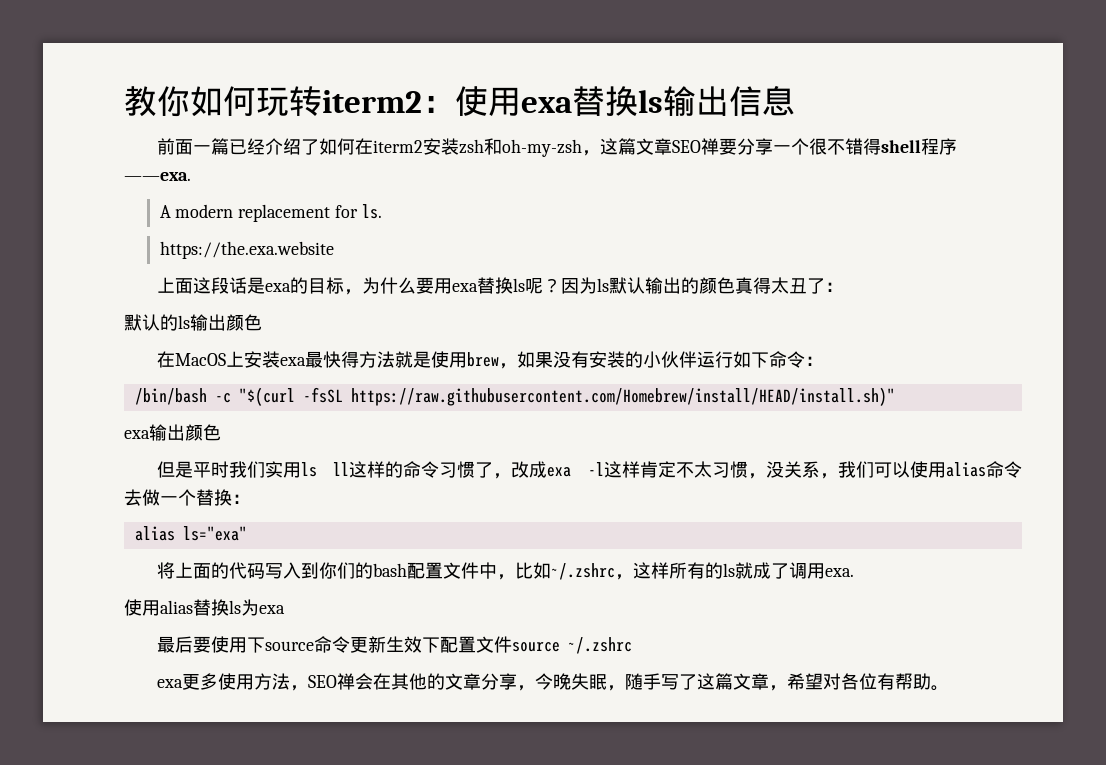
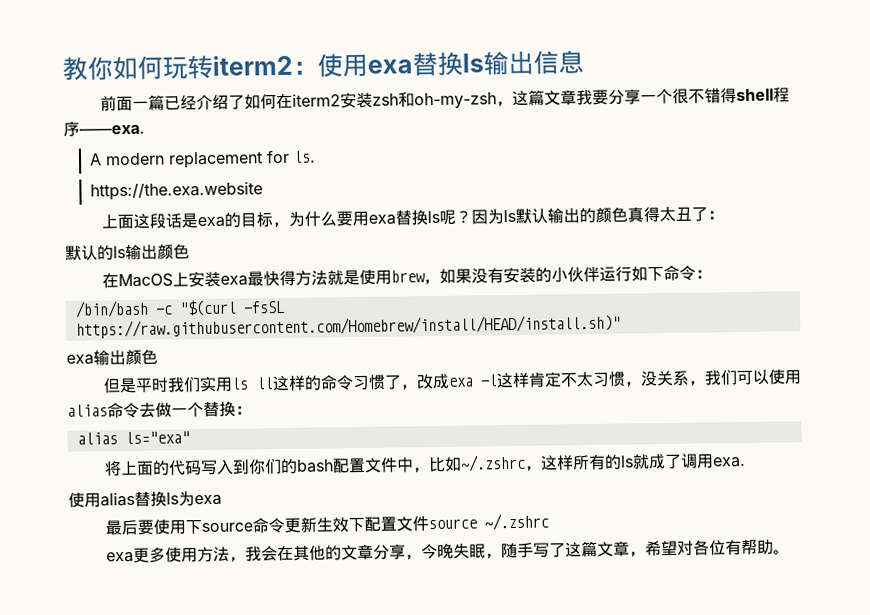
- 前面一篇已经介绍了如何在iterm2安装zsh和oh-my-zsh，这篇文章SEO禅要分享一个很不错得shell程序——exa.
+ 前面一篇已经介绍了如何在iterm2安装zsh和oh-my-zsh，这篇文章我要分享一个很不错得shell程序——exa.
- exa更多使用方法，SEO禅会在其他的文章分享，今晚失眠，随手写了这篇文章，希望对各位有帮助。
+ exa更多使用方法，我会在其他的文章分享，今晚失眠，随手写了这篇文章，希望对各位有帮助。

